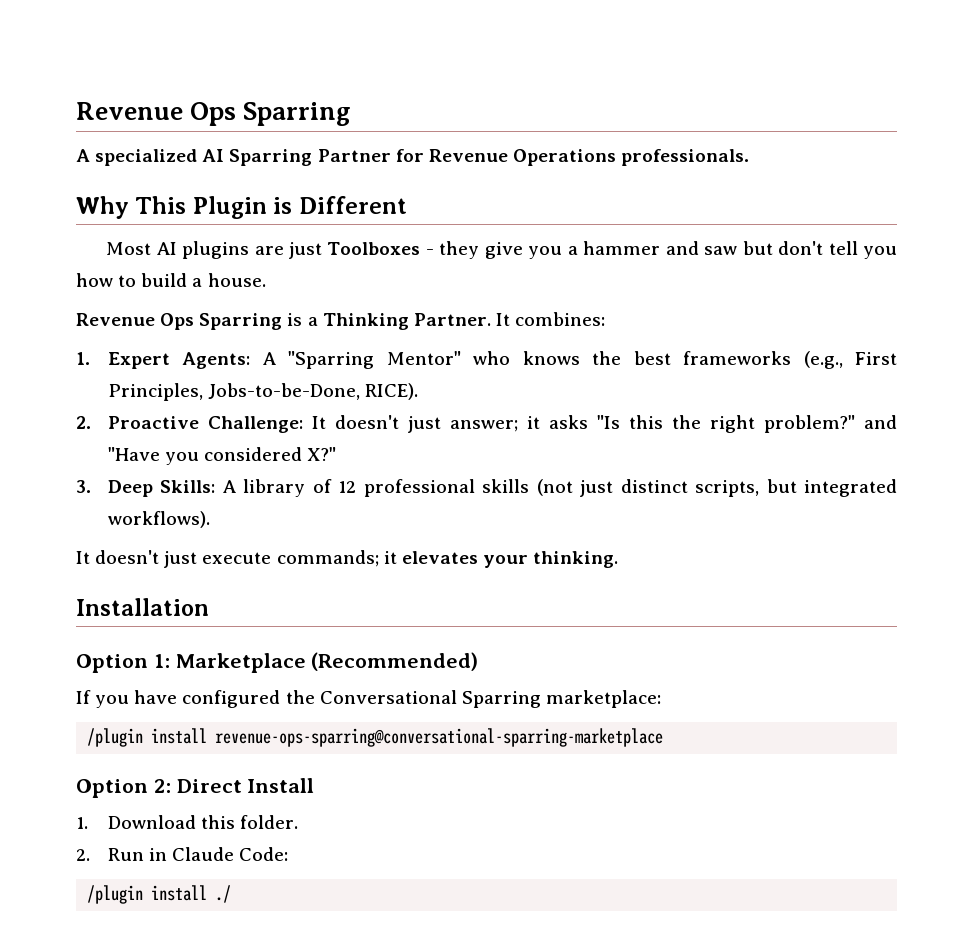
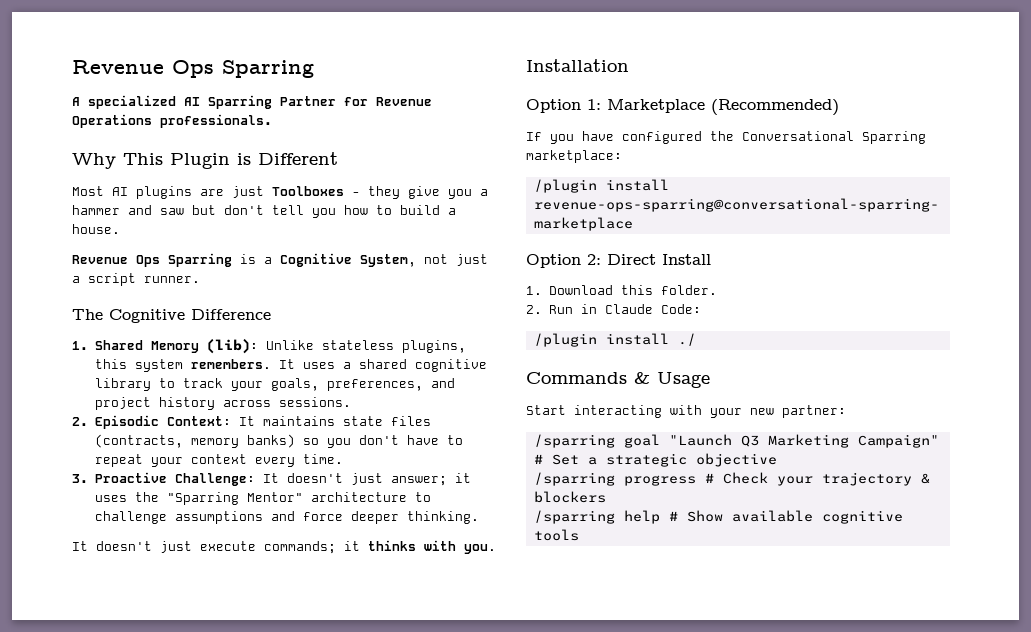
- Revenue Ops Sparring is a Thinking Partner. It combines:
- 1. Expert Agents: A "Sparring Mentor" who knows the best frameworks (e.g., First Principles, Jobs-to-be-Done, RICE).
- 2. Proactive Challenge: It doesn't just answer; it asks "Is this the right problem?" and "Have you considered X?"
- 3. Deep Skills: A library of 12 professional skills (not just distinct scripts, but integrated workflows).
+ Revenue Ops Sparring is a Cognitive System, not just a script runner.
+ The Cognitive Difference
+ 1. Shared Memory (lib): Unlike stateless plugins, this system remembers. It uses a shared cognitive library to track your goals, preferences, and project history across sessions.
+ 2. Episodic Context: It maintains state files (contracts, memory banks) so you don't have to repeat your context every time.
+ 3. Proactive Challenge: It doesn't just answer; it uses the "Sparring Mentor" architecture to challenge assumptions and force deeper thinking.
- It doesn't just execute commands; it elevates your thinking.
+ It doesn't just execute commands; it thinks with you.
+ Commands & Usage
+ Start interacting with your new partner:
+ /sparring goal "Launch Q3 Marketing Campaign" # Set a strategic objective
+ /sparring progress # Check your trajectory & blockers
+ /sparring help # Show available cognitive tools

